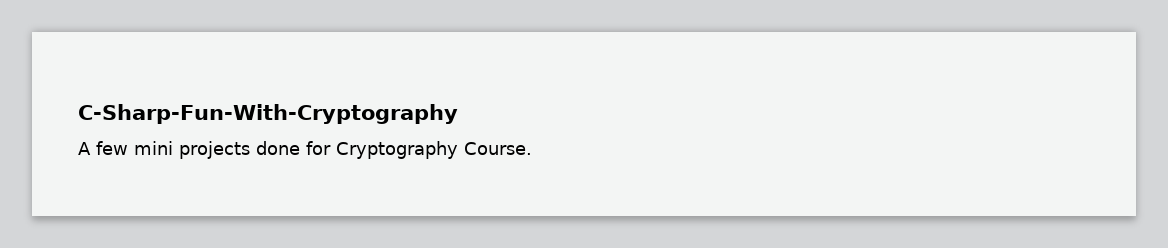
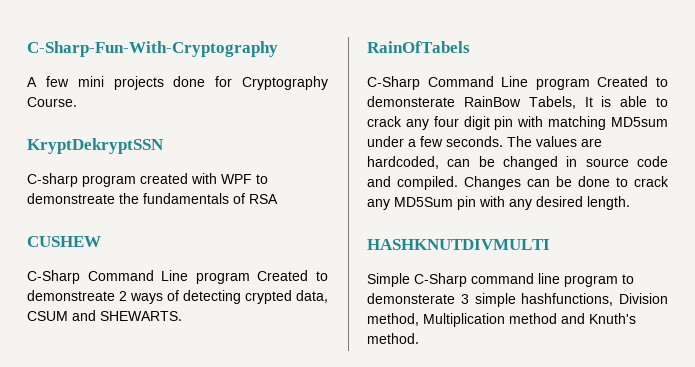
+ KryptDekryptSSN
+ C-sharp program created with WPF to demonstreate the fundamentals of RSA
+ CUSHEW
+ C-Sharp Command Line program Created to demonstreate 2 ways of detecting crypted data, CSUM and SHEWARTS.
+ RainOfTabels
+ C-Sharp Command Line program Created to demonsterate RainBow Tabels, It is able to crack any four digit pin with matching MD5sum under a few seconds. The values are hardcoded, can be changed in source code and compiled. Changes can be done to crack any MD5Sum pin with any desired length.
+ HASHKNUTDIVMULTI
+ Simple C-Sharp command line program to demonsterate 3 simple hashfunctions, Division method, Multiplication method and Knuth's method.

